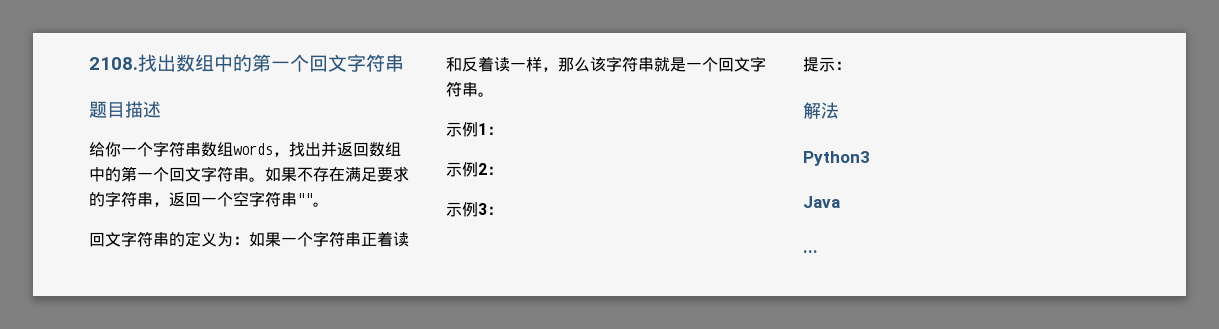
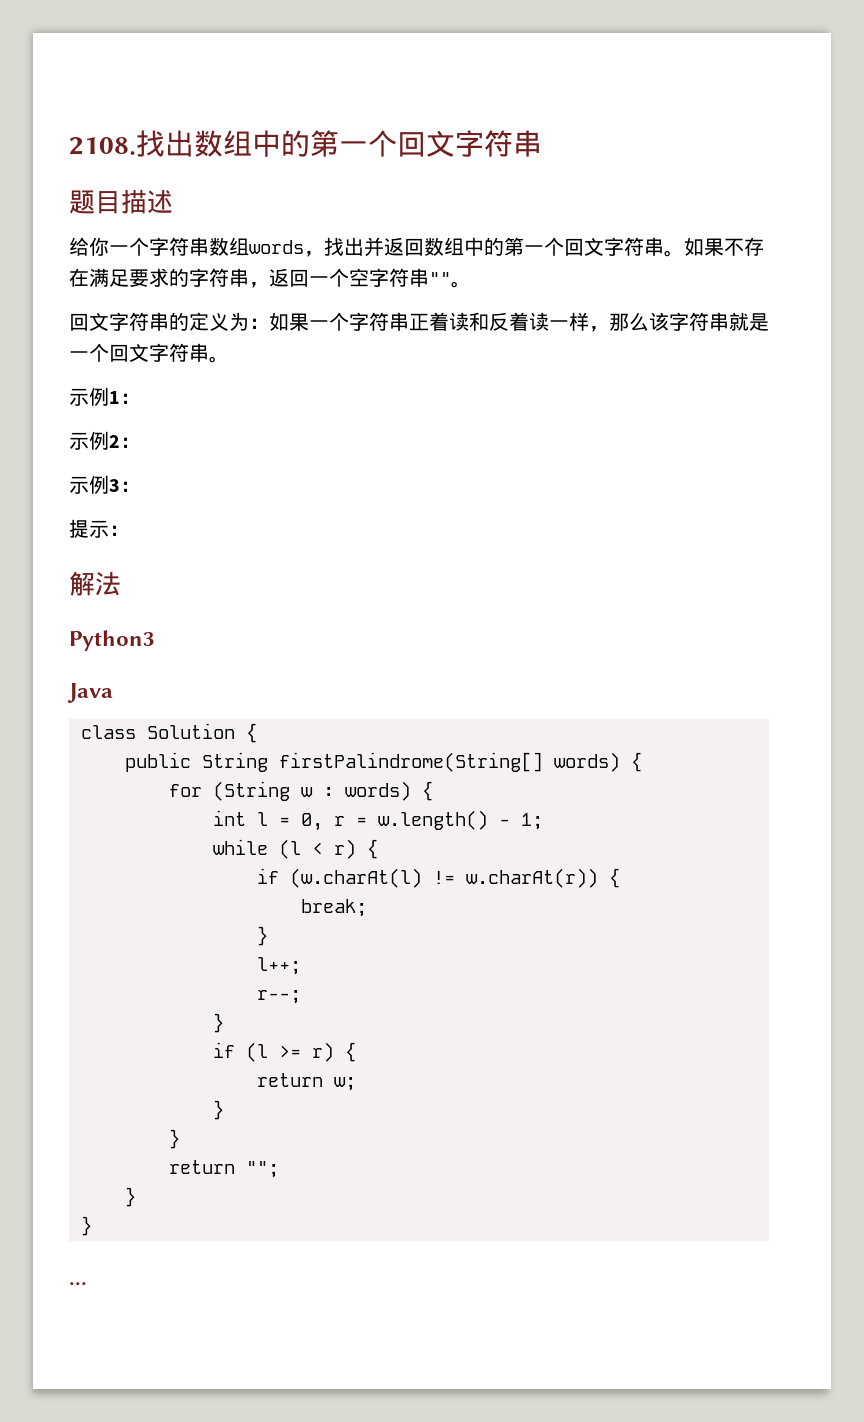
+ class Solution {
+ public String firstPalindrome(String[] words) {
+ for (String w : words) {
+ int l = 0, r = w.length() - 1;
+ while (l < r) {
+ if (w.charAt(l) != w.charAt(r)) {
+ break;
+ }
+ l++;
+ r--;
+ }
+ if (l >= r) {
+ return w;
+ }
+ }
+ return "";
+ }
+ }

